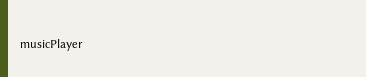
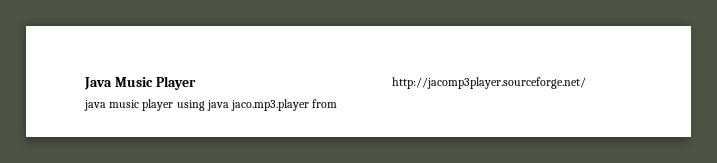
- musicPlayer
+ Java Music Player
+ java music player using java jaco.mp3.player from http://jacomp3player.sourceforge.net/

